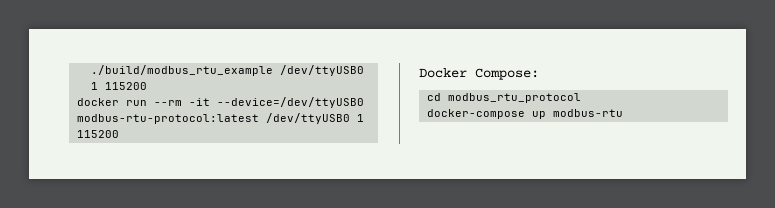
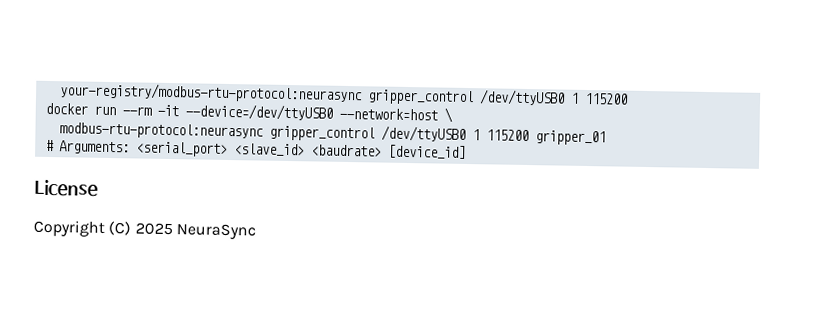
- ./build/modbus_rtu_example /dev/ttyUSB0 1 115200
+ your-registry/modbus-rtu-protocol:neurasync gripper_control /dev/ttyUSB0 1 115200
- docker run --rm -it --device=/dev/ttyUSB0 modbus-rtu-protocol:latest /dev/ttyUSB0 1 115200
- Docker Compose:
- cd modbus_rtu_protocol
- docker-compose up modbus-rtu
+ docker run --rm -it --device=/dev/ttyUSB0 --network=host \
+ modbus-rtu-protocol:neurasync gripper_control /dev/ttyUSB0 1 115200 gripper_01
+ # Arguments: <serial_port> <slave_id> <baudrate> [device_id]
+ License
+ Copyright (C) 2025 NeuraSync

